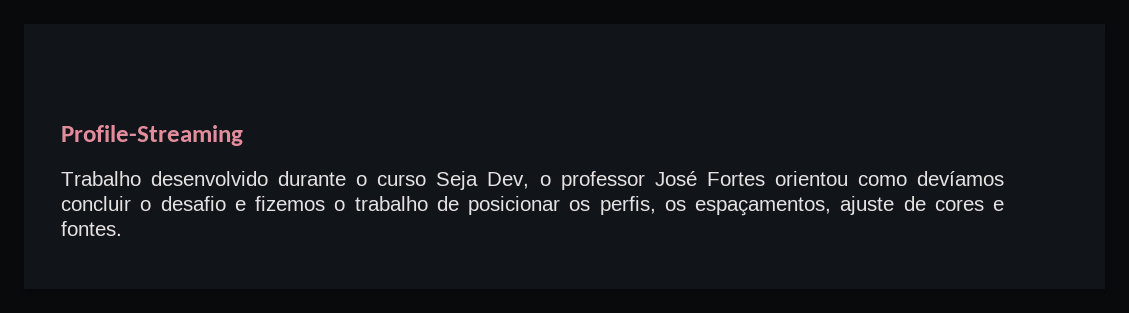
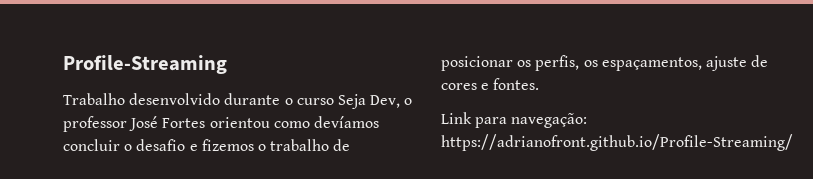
+ Link para navegação: https://adrianofront.github.io/Profile-Streaming/

